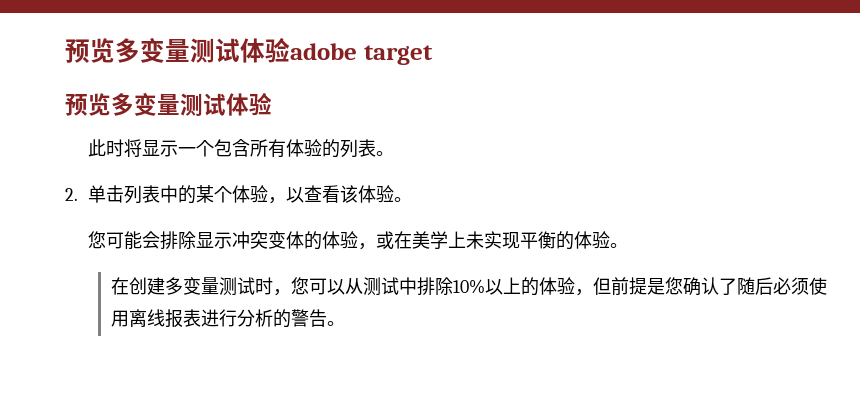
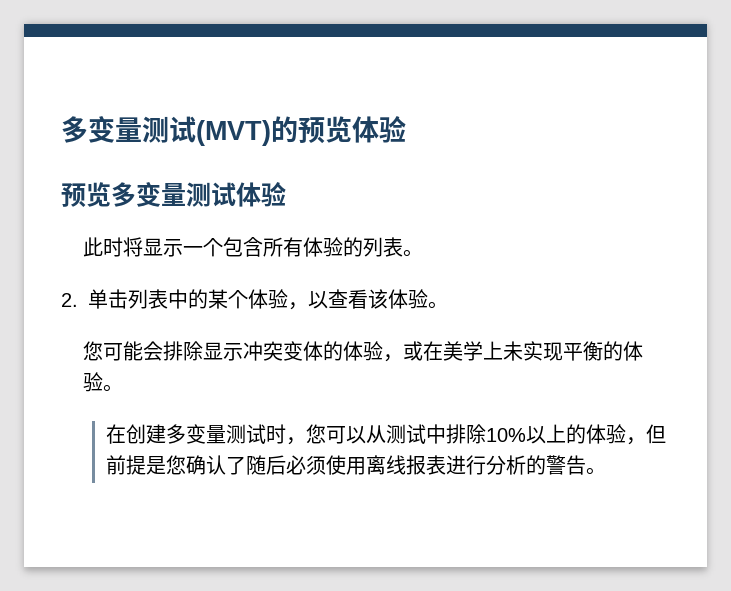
- 预览多变量测试体验adobe target
+ 多变量测试(MVT)的预览体验

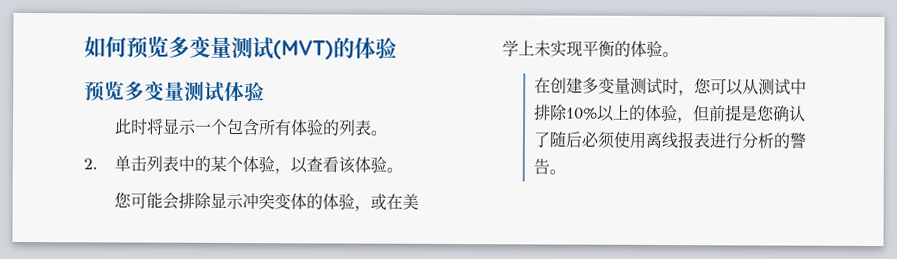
- 多变量测试(MVT)的预览体验
+ 如何预览多变量测试(MVT)的体验

